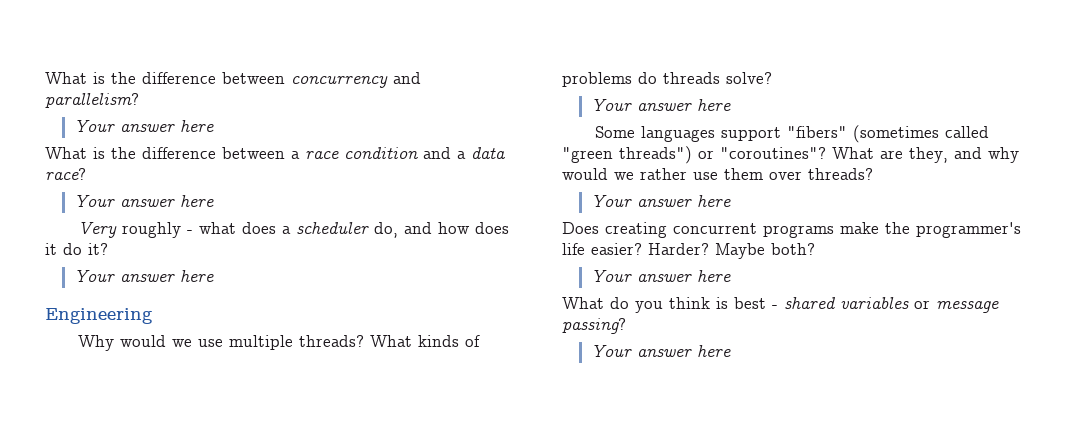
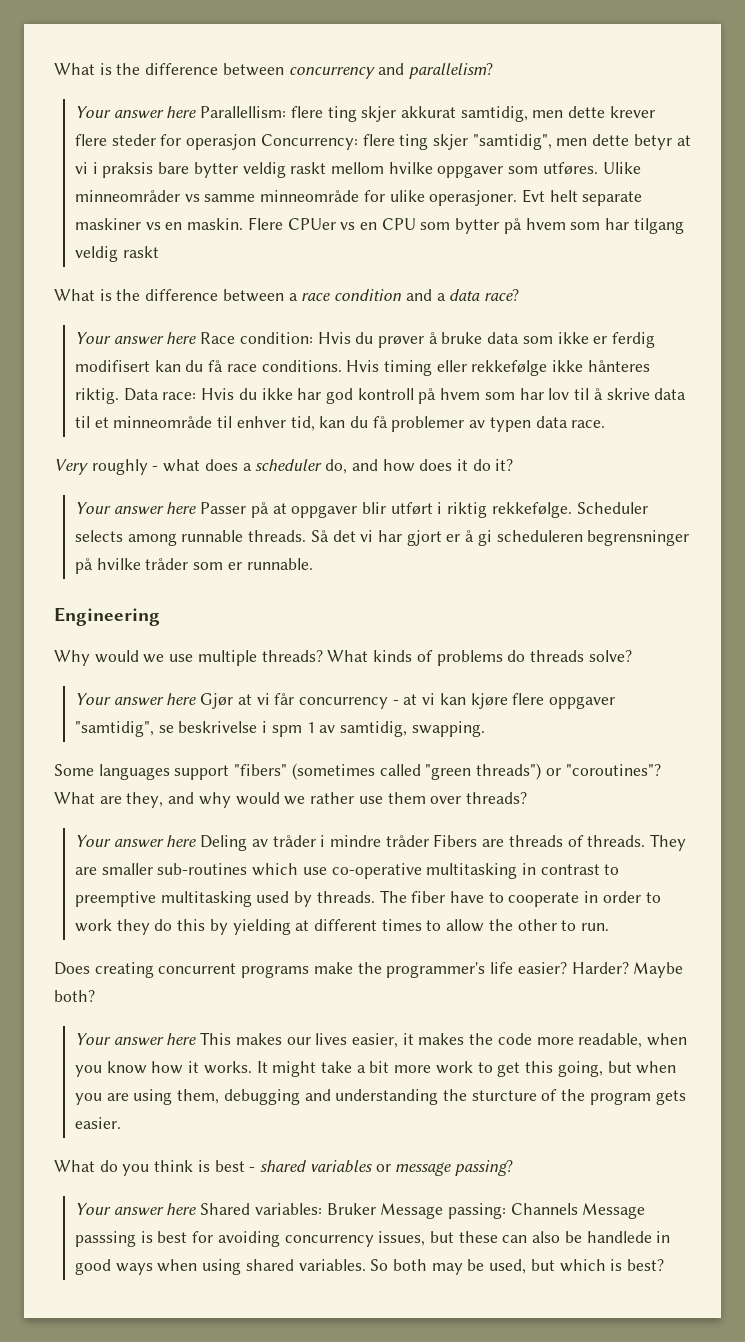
  What is the difference between concurrency and parallelism?
- Your answer here
+ Your answer here Parallellism: flere ting skjer akkurat samtidig, men dette krever flere steder for operasjon Concurrency: flere ting skjer "samtidig", men dette betyr at vi i praksis bare bytter veldig raskt mellom hvilke oppgaver som utføres. Ulike minneområder vs samme minneområde for ulike operasjoner. Evt helt separate maskiner vs en maskin. Flere CPUer vs en CPU som bytter på hvem som har tilgang veldig raskt
  What is the difference between a race condition and a data race?
- Your answer here
+ Your answer here Race condition: Hvis du prøver å bruke data som ikke er ferdig modifisert kan du få race conditions. Hvis timing eller rekkefølge ikke hånteres riktig. Data race: Hvis du ikke har god kontroll på hvem som har lov til å skrive data til et minneområde til enhver tid, kan du få problemer av typen data race.
  Very roughly - what does a scheduler do, and how does it do it?
- Your answer here
+ Your answer here Passer på at oppgaver blir utført i riktig rekkefølge. Scheduler selects among runnable threads. Så det vi har gjort er å gi scheduleren begrensninger på hvilke tråder som er runnable.
  What kinds of problems do threads solve?
- Your answer here
+ Your answer here Gjør at vi får concurrency - at vi kan kjøre flere oppgaver "samtidig", se beskrivelse i spm 1 av samtidig, swapping.
  What are they, and why would we rather use them over threads?
- Your answer here
+ Your answer here Deling av tråder i mindre tråder Fibers are threads of threads. They are smaller sub-routines which use co-operative multitasking in contrast to preemptive multitasking used by threads. The fiber have to cooperate in order to work they do this by yielding at different times to allow the other to run.
  Maybe both?
- Your answer here
+ Your answer here This makes our lives easier, it makes the code more readable, when you know how it works. It might take a bit more work to get this going, but when you are using them, debugging and understanding the sturcture of the program gets easier.
  What do you think is best - shared variables or message passing?
- Your answer here
+ Your answer here Shared variables: Bruker Message passing: Channels Message passsing is best for avoiding concurrency issues, but these can also be handlede in good ways when using shared variables. So both may be used, but which is best?

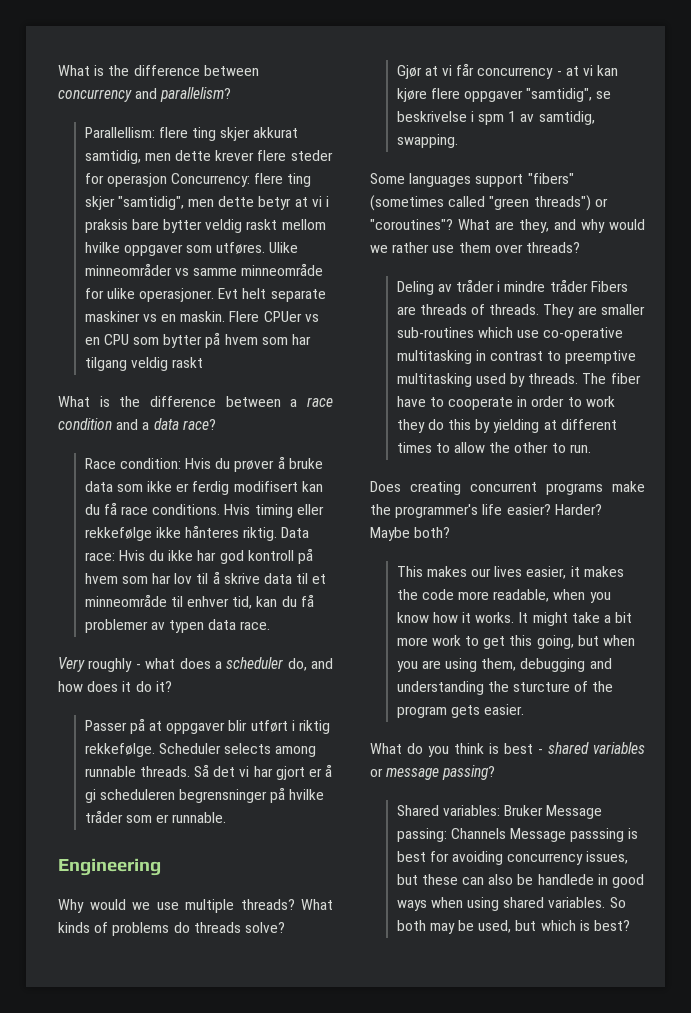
- Your answer here Parallellism: flere ting skjer akkurat samtidig, men dette krever flere steder for operasjon Concurrency: flere ting skjer "samtidig", men dette betyr at vi i praksis bare bytter veldig raskt mellom hvilke oppgaver som utføres.
+ Parallellism: flere ting skjer akkurat samtidig, men dette krever flere steder for operasjon Concurrency: flere ting skjer "samtidig", men dette betyr at vi i praksis bare bytter veldig raskt mellom hvilke oppgaver som utføres.
- Your answer here Race condition: Hvis du prøver å bruke data som ikke er ferdig modifisert kan du få race conditions.
+ Race condition: Hvis du prøver å bruke data som ikke er ferdig modifisert kan du få race conditions.
- Your answer here Passer på at oppgaver blir utført i riktig rekkefølge.
+ Passer på at oppgaver blir utført i riktig rekkefølge.
- Your answer here Gjør at vi får concurrency - at vi kan kjøre flere oppgaver "samtidig", se beskrivelse i spm 1 av samtidig, swapping.
+ Gjør at vi får concurrency - at vi kan kjøre flere oppgaver "samtidig", se beskrivelse i spm 1 av samtidig, swapping.
- Your answer here Deling av tråder i mindre tråder Fibers are threads of threads.
+ Deling av tråder i mindre tråder Fibers are threads of threads.
- Your answer here This makes our lives easier, it makes the code more readable, when you know how it works.
+ This makes our lives easier, it makes the code more readable, when you know how it works.
- Your answer here Shared variables: Bruker Message passing: Channels Message passsing is best for avoiding concurrency issues, but these can also be handlede in good ways when using shared variables.
+ Shared variables: Bruker Message passing: Channels Message passsing is best for avoiding concurrency issues, but these can also be handlede in good ways when using shared variables.

